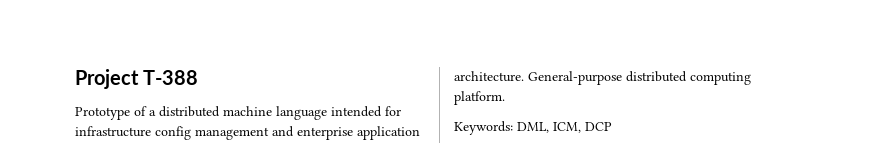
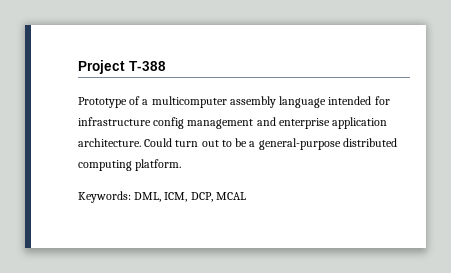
- Prototype of a distributed machine language intended for infrastructure config management and enterprise application architecture.
+ Prototype of a multicomputer assembly language intended for infrastructure config management and enterprise application architecture.
- General-purpose distributed computing platform.
+ Could turn out to be a general-purpose distributed computing platform.
- Keywords: DML, ICM, DCP
+ Keywords: DML, ICM, DCP, MCAL

